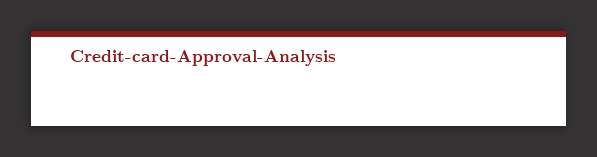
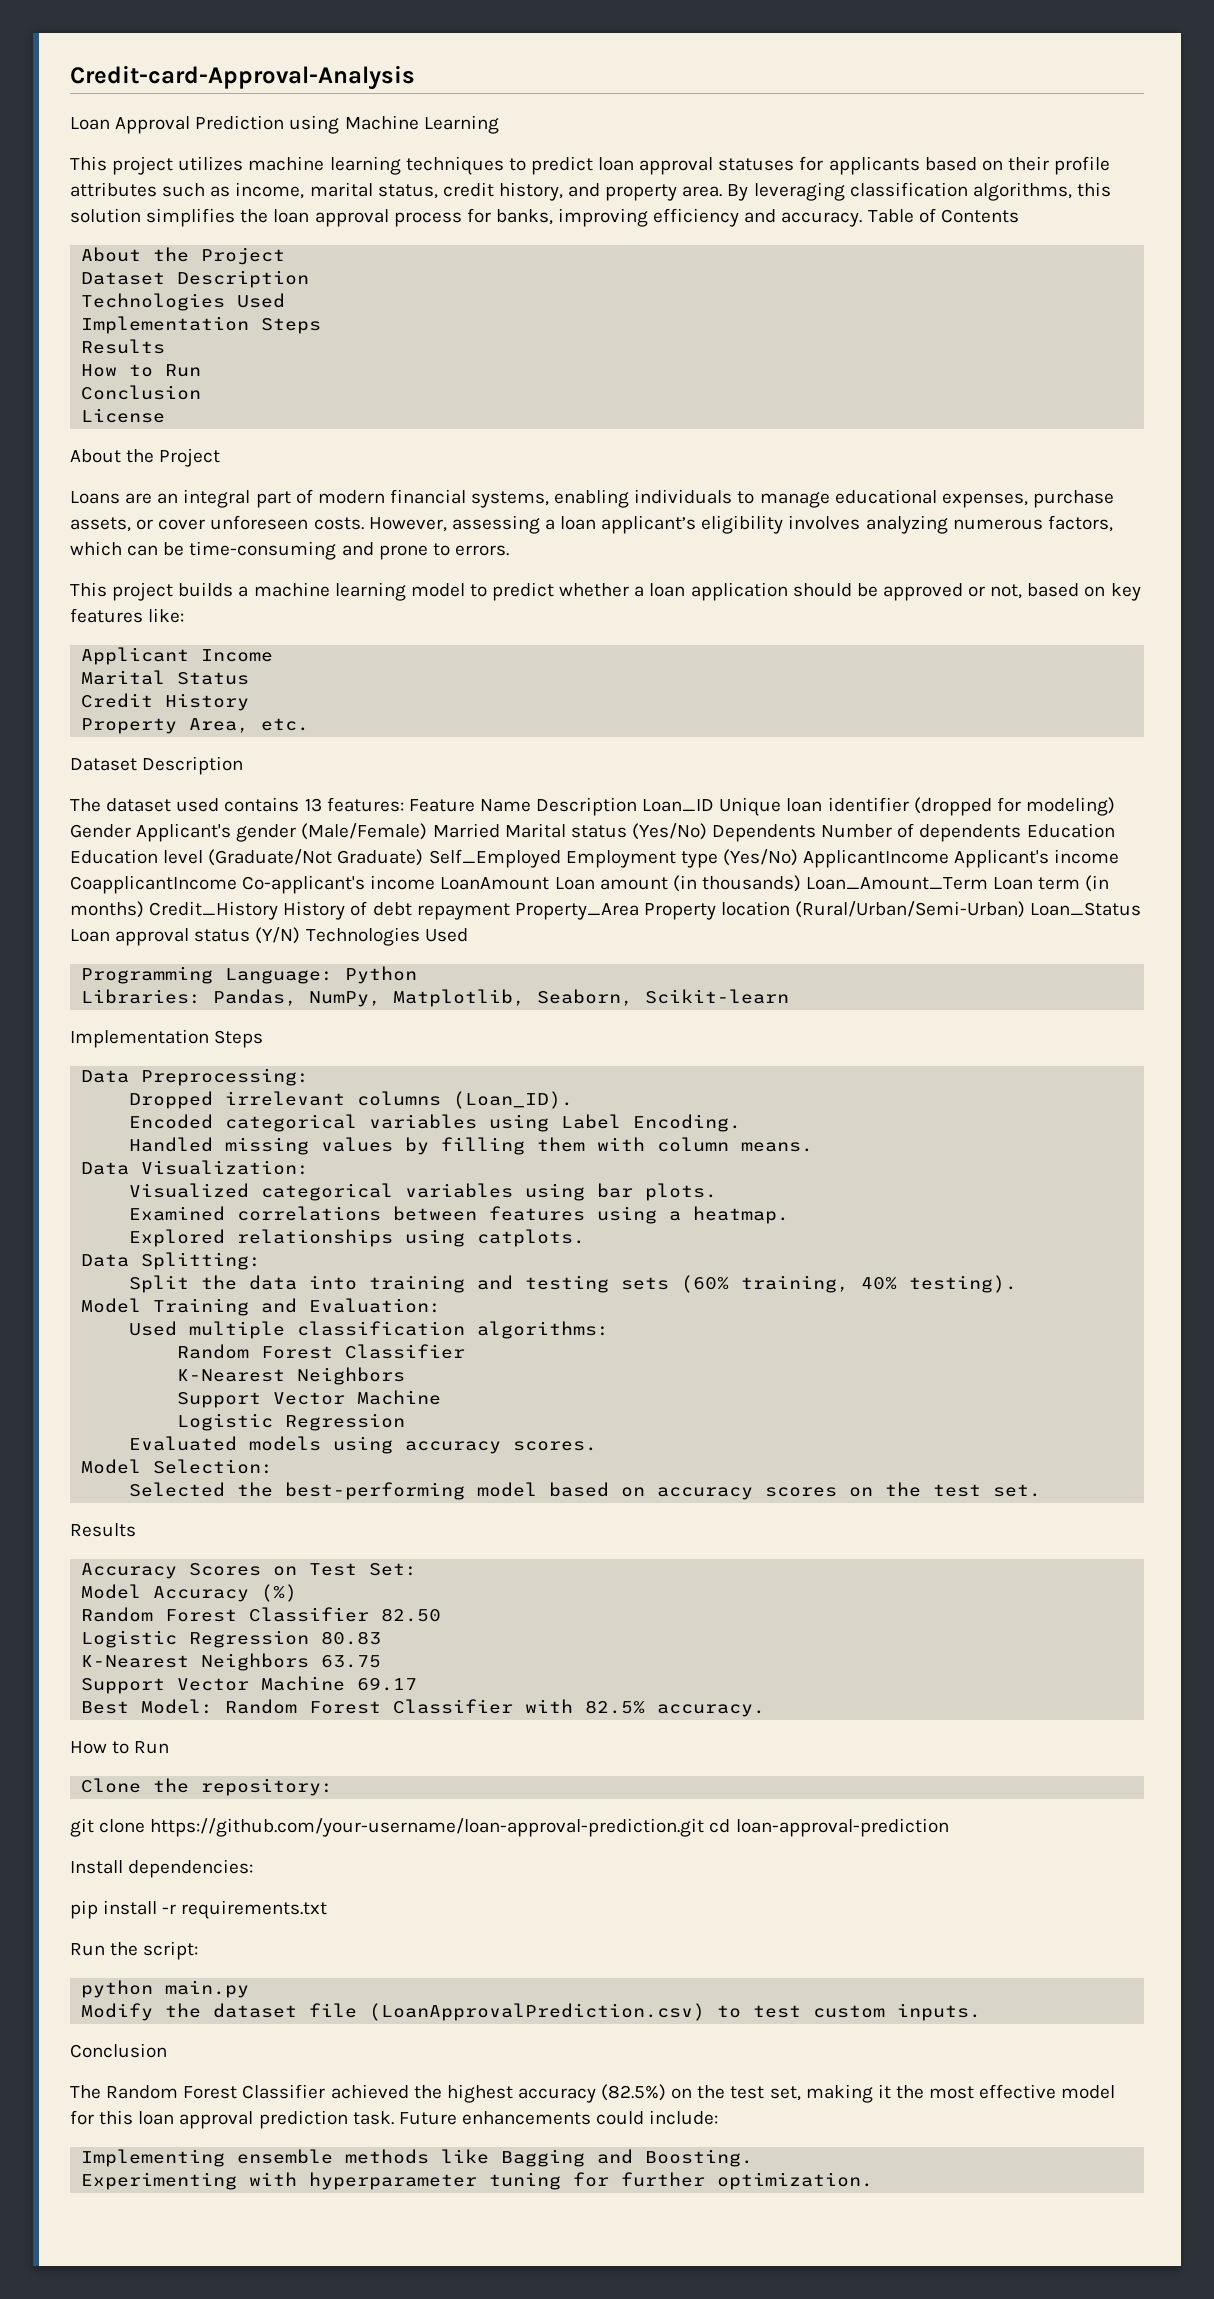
+ Loan Approval Prediction using Machine Learning
+ This project utilizes machine learning techniques to predict loan approval statuses for applicants based on their profile attributes such as income, marital status, credit history, and property area. By leveraging classification algorithms, this solution simplifies the loan approval process for banks, improving efficiency and accuracy. Table of Contents
+ About the Project
+ Dataset Description
+ Technologies Used
+ Implementation Steps
+ Results
+ How to Run
+ Conclusion
+ License
+ About the Project
+ Loans are an integral part of modern financial systems, enabling individuals to manage educational expenses, purchase assets, or cover unforeseen costs. However, assessing a loan applicant’s eligibility involves analyzing numerous factors, which can be time-consuming and prone to errors.
+ This project builds a machine learning model to predict whether a loan application should be approved or not, based on key features like:
+ Applicant Income
+ Marital Status
+ Credit History
+ Property Area, etc.
+ Dataset Description
+ The dataset used contains 13 features: Feature Name Description Loan_ID Unique loan identifier (dropped for modeling) Gender Applicant's gender (Male/Female) Married Marital status (Yes/No) Dependents Number of dependents Education Education level (Graduate/Not Graduate) Self_Employed Employment type (Yes/No) ApplicantIncome Applicant's income CoapplicantIncome Co-applicant's income LoanAmount Loan amount (in thousands) Loan_Amount_Term Loan term (in months) Credit_History History of debt repayment Property_Area Property location (Rural/Urban/Semi-Urban) Loan_Status Loan approval status (Y/N) Technologies Used
+ Programming Language: Python
+ Libraries: Pandas, NumPy, Matplotlib, Seaborn, Scikit-learn
+ Implementation Steps
+ Data Preprocessing:
+ Dropped irrelevant columns (Loan_ID).
+ Encoded categorical variables using Label Encoding.
+ Handled missing values by filling them with column means.
+ Data Visualization:
+ Visualized categorical variables using bar plots.
+ Examined correlations between features using a heatmap.
+ Explored relationships using catplots.
+ Data Splitting:
+ Split the data into training and testing sets (60% training, 40% testing).
+ Model Training and Evaluation:
+ Used multiple classification algorithms:
+ Random Forest Classifier
+ K-Nearest Neighbors
+ Support Vector Machine
+ Logistic Regression
+ Evaluated models using accuracy scores.
+ Model Selection:
+ Selected the best-performing model based on accuracy scores on the test set.
+ Results
+ Accuracy Scores on Test Set:
+ Model Accuracy (%)
+ Random Forest Classifier 82.50
+ Logistic Regression 80.83
+ K-Nearest Neighbors 63.75
+ Support Vector Machine 69.17
+ Best Model: Random Forest Classifier with 82.5% accuracy.
+ How to Run
+ Clone the repository:
+ git clone https://github.com/your-username/loan-approval-prediction.git cd loan-approval-prediction
+ Install dependencies:
+ pip install -r requirements.txt
+ Run the script:
+ python main.py
+ Modify the dataset file (LoanApprovalPrediction.csv) to test custom inputs.
+ Conclusion
+ The Random Forest Classifier achieved the highest accuracy (82.5%) on the test set, making it the most effective model for this loan approval prediction task. Future enhancements could include:
+ Implementing ensemble methods like Bagging and Boosting.
+ Experimenting with hyperparameter tuning for further optimization.

